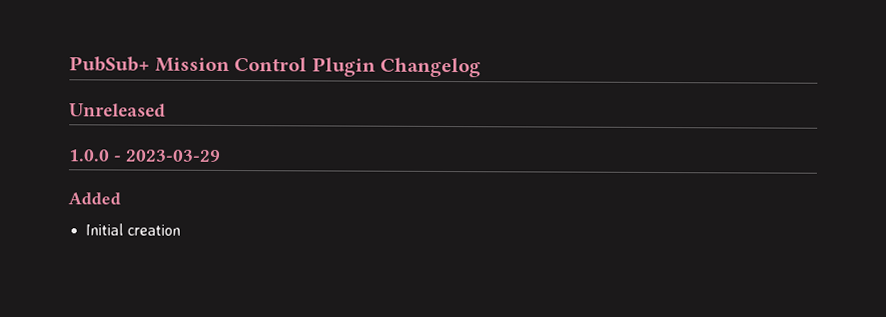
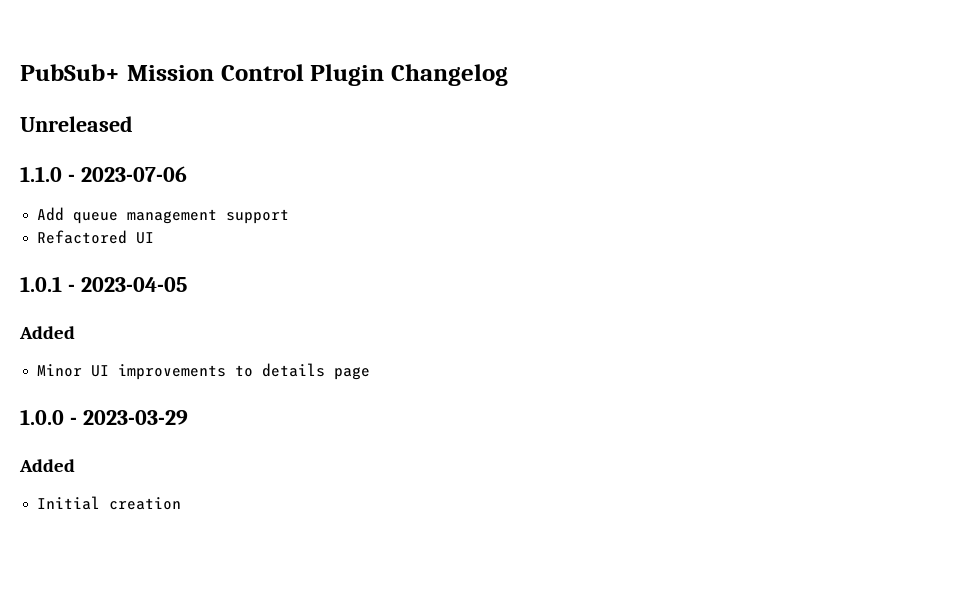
+ 1.1.0 - 2023-07-06
+ Add queue management support
+ Refactored UI
+ 1.0.1 - 2023-04-05
+ Added
+ Minor UI improvements to details page

